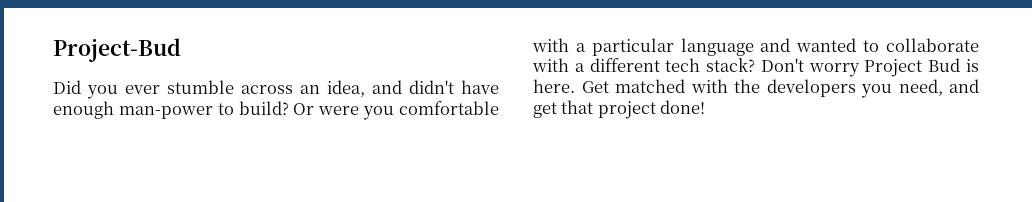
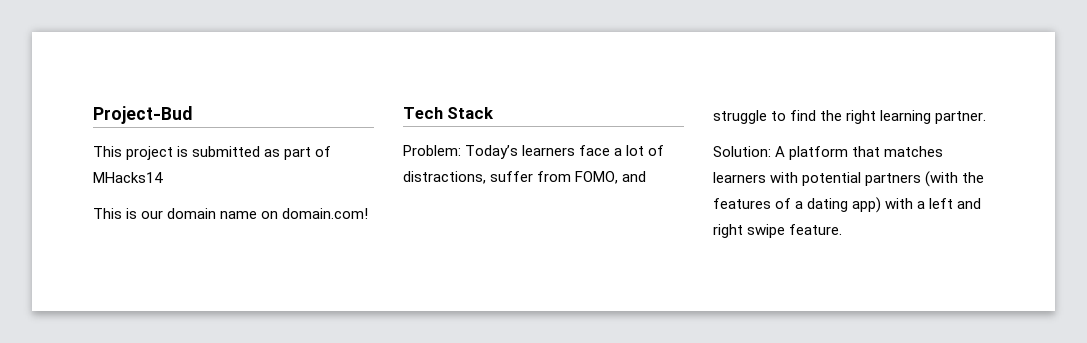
- Did you ever stumble across an idea, and didn't have enough man-power to build? Or were you comfortable with a particular language and wanted to collaborate with a different tech stack? Don't worry Project Bud is here. Get matched with the developers you need, and get that project done!
+ This project is submitted as part of MHacks14
+ This is our domain name on domain.com!
+ Tech Stack
+ Problem: Today’s learners face a lot of distractions, suffer from FOMO, and struggle to find the right learning partner.
+ Solution: A platform that matches learners with potential partners (with the features of a dating app) with a left and right swipe feature.

